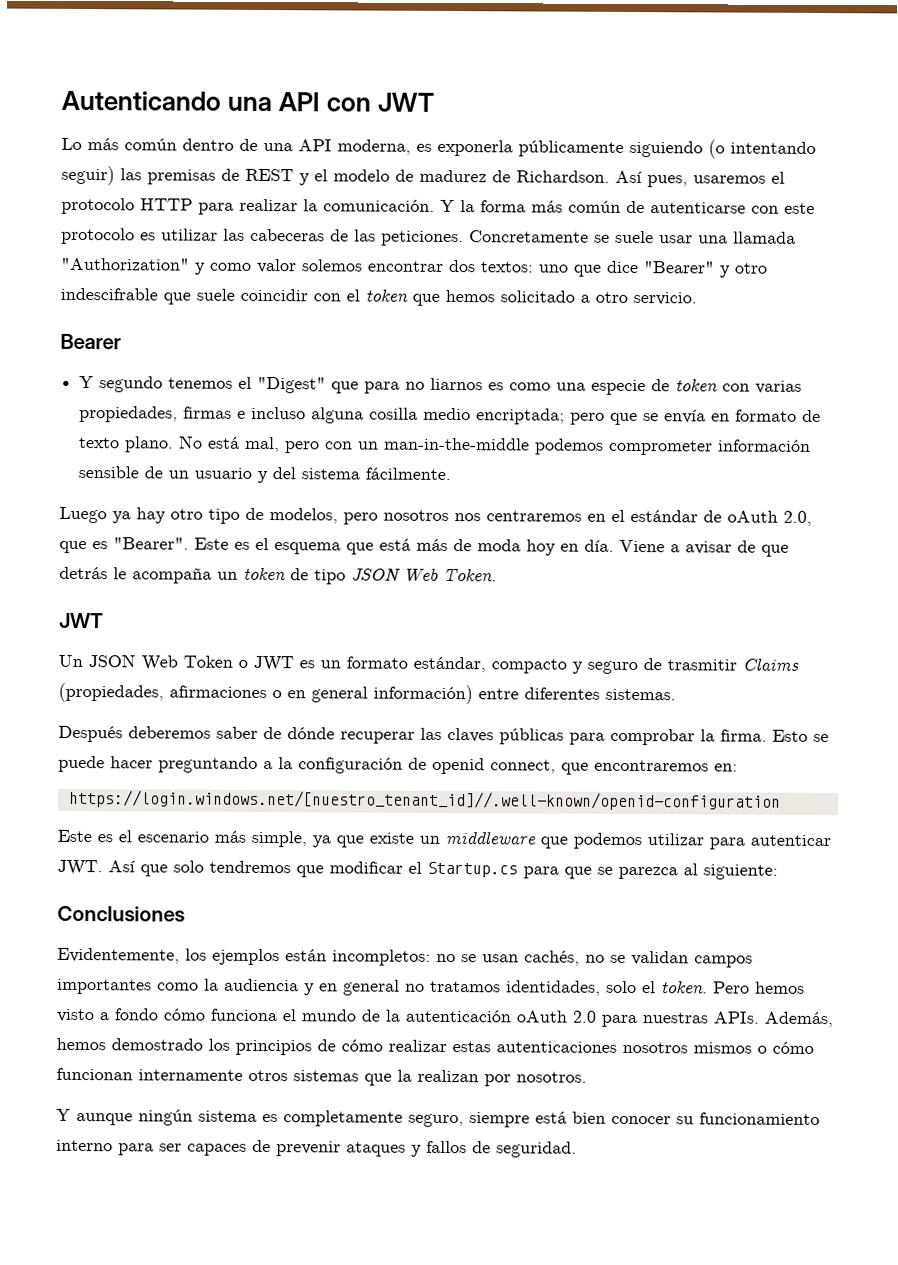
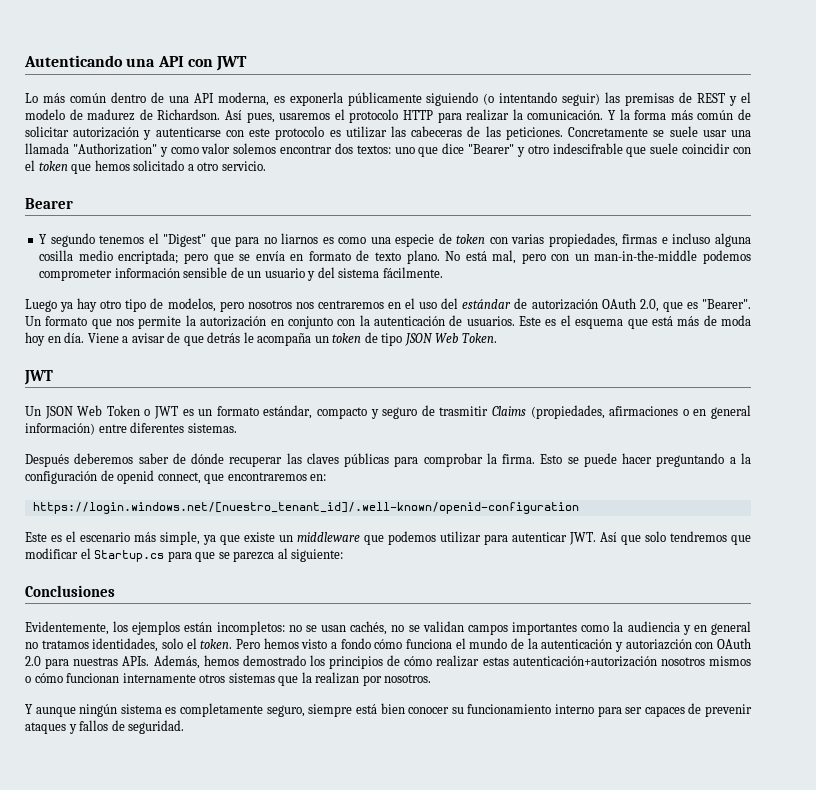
- Y la forma más común de autenticarse con este protocolo es utilizar las cabeceras de las peticiones.
+ Y la forma más común de solicitar autorización y autenticarse con este protocolo es utilizar las cabeceras de las peticiones.
- Luego ya hay otro tipo de modelos, pero nosotros nos centraremos en el estándar de oAuth 2.0, que es "Bearer".
+ Luego ya hay otro tipo de modelos, pero nosotros nos centraremos en el uso del estándar de autorización OAuth 2.0, que es "Bearer". Un formato que nos permite la autorización en conjunto con la autenticación de usuarios.
- https://login.windows.net/[nuestro_tenant_id]//.well-known/openid-configuration
+ https://login.windows.net/[nuestro_tenant_id]/.well-known/openid-configuration
- Pero hemos visto a fondo cómo funciona el mundo de la autenticación oAuth 2.0 para nuestras APIs.
+ Pero hemos visto a fondo cómo funciona el mundo de la autenticación y autoriazción con OAuth 2.0 para nuestras APIs.
- Además, hemos demostrado los principios de cómo realizar estas autenticaciones nosotros mismos o cómo funcionan internamente otros sistemas que la realizan por nosotros.
+ Además, hemos demostrado los principios de cómo realizar estas autenticación+autorización nosotros mismos o cómo funcionan internamente otros sistemas que la realizan por nosotros.

